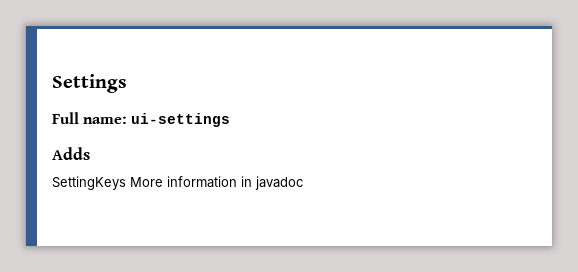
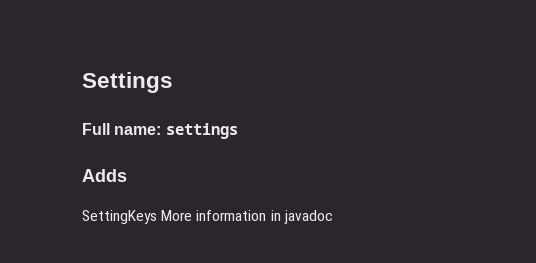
- Full name: ui-settings
+ Full name: settings

